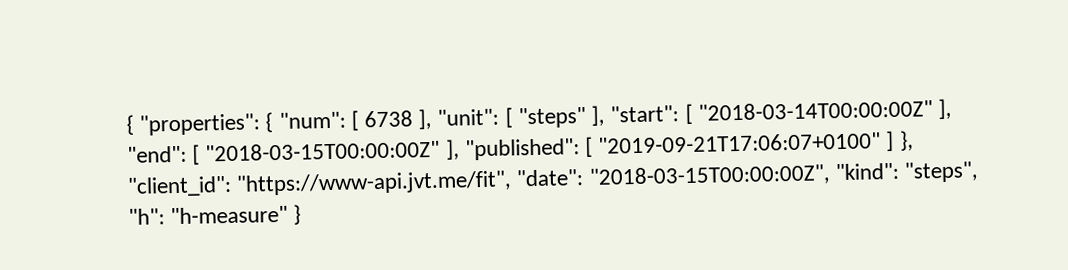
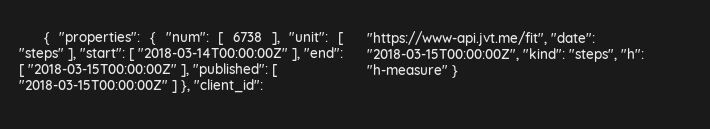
- { "properties": { "num": [ 6738 ], "unit": [ "steps" ], "start": [ "2018-03-14T00:00:00Z" ], "end": [ "2018-03-15T00:00:00Z" ], "published": [ "2019-09-21T17:06:07+0100" ] }, "client_id": "https://www-api.jvt.me/fit", "date": "2018-03-15T00:00:00Z", "kind": "steps", "h": "h-measure" }
+ { "properties": { "num": [ 6738 ], "unit": [ "steps" ], "start": [ "2018-03-14T00:00:00Z" ], "end": [ "2018-03-15T00:00:00Z" ], "published": [ "2018-03-15T00:00:00Z" ] }, "client_id": "https://www-api.jvt.me/fit", "date": "2018-03-15T00:00:00Z", "kind": "steps", "h": "h-measure" }

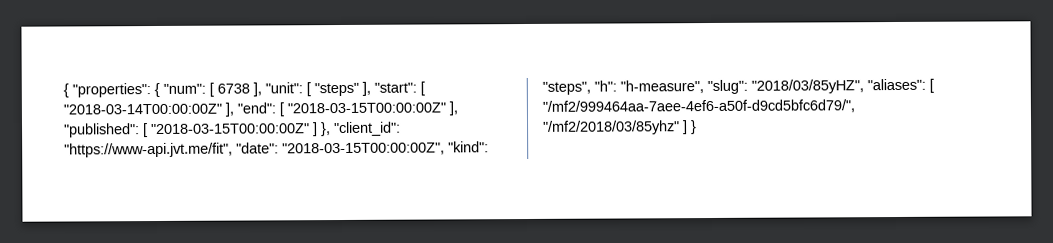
- { "properties": { "num": [ 6738 ], "unit": [ "steps" ], "start": [ "2018-03-14T00:00:00Z" ], "end": [ "2018-03-15T00:00:00Z" ], "published": [ "2018-03-15T00:00:00Z" ] }, "client_id": "https://www-api.jvt.me/fit", "date": "2018-03-15T00:00:00Z", "kind": "steps", "h": "h-measure" }
+ { "properties": { "num": [ 6738 ], "unit": [ "steps" ], "start": [ "2018-03-14T00:00:00Z" ], "end": [ "2018-03-15T00:00:00Z" ], "published": [ "2018-03-15T00:00:00Z" ] }, "client_id": "https://www-api.jvt.me/fit", "date": "2018-03-15T00:00:00Z", "kind": "steps", "h": "h-measure", "slug": "2018/03/85yHZ", "aliases": [ "/mf2/999464aa-7aee-4ef6-a50f-d9cd5bfc6d79/", "/mf2/2018/03/85yhz" ] }

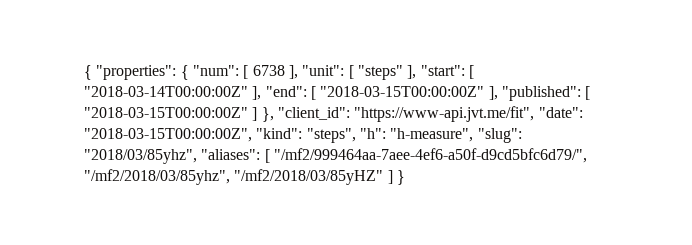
- { "properties": { "num": [ 6738 ], "unit": [ "steps" ], "start": [ "2018-03-14T00:00:00Z" ], "end": [ "2018-03-15T00:00:00Z" ], "published": [ "2018-03-15T00:00:00Z" ] }, "client_id": "https://www-api.jvt.me/fit", "date": "2018-03-15T00:00:00Z", "kind": "steps", "h": "h-measure", "slug": "2018/03/85yHZ", "aliases": [ "/mf2/999464aa-7aee-4ef6-a50f-d9cd5bfc6d79/", "/mf2/2018/03/85yhz" ] }
+ { "properties": { "num": [ 6738 ], "unit": [ "steps" ], "start": [ "2018-03-14T00:00:00Z" ], "end": [ "2018-03-15T00:00:00Z" ], "published": [ "2018-03-15T00:00:00Z" ] }, "client_id": "https://www-api.jvt.me/fit", "date": "2018-03-15T00:00:00Z", "kind": "steps", "h": "h-measure", "slug": "2018/03/85yhz", "aliases": [ "/mf2/999464aa-7aee-4ef6-a50f-d9cd5bfc6d79/", "/mf2/2018/03/85yhz", "/mf2/2018/03/85yHZ" ] }

